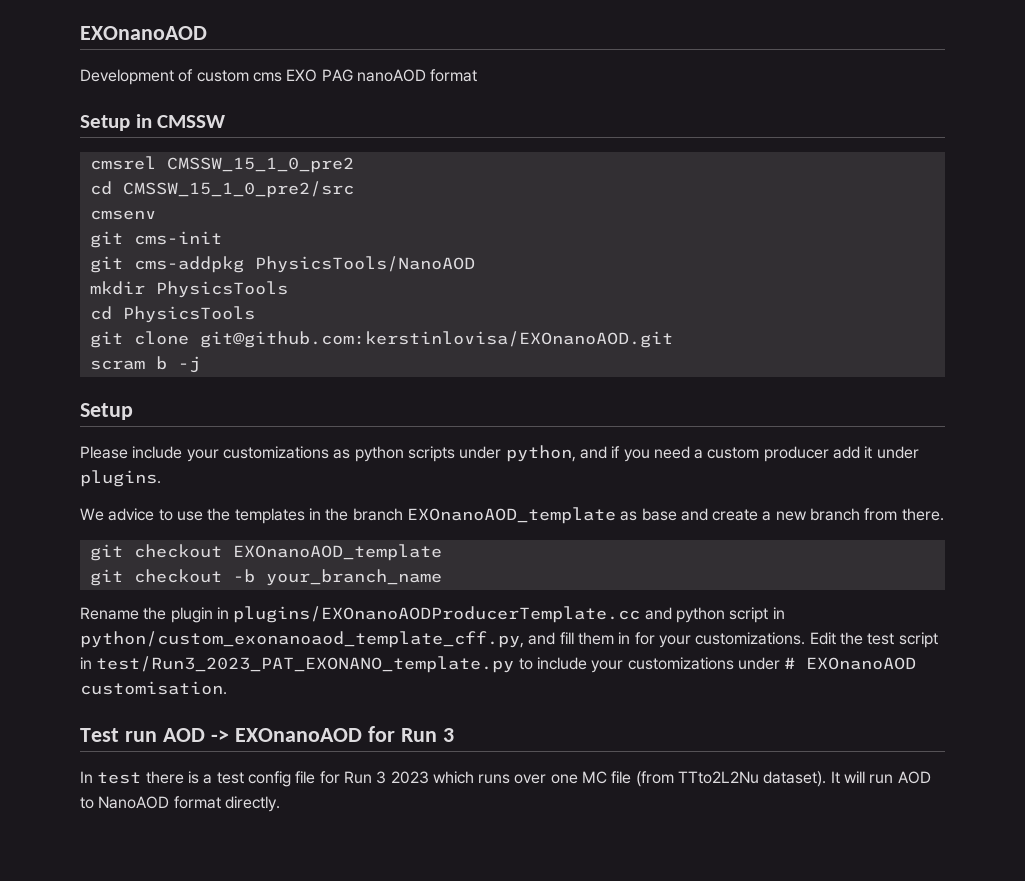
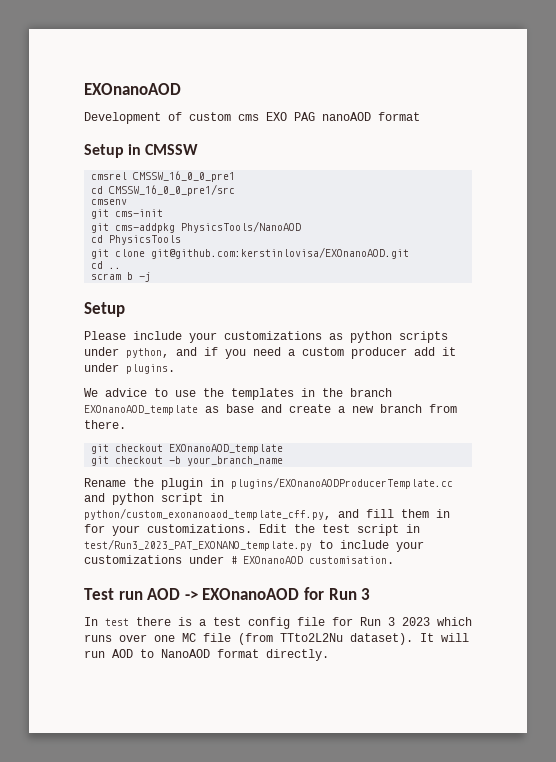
- cmsrel CMSSW_15_1_0_pre2
- cd CMSSW_15_1_0_pre2/src
+ cmsrel CMSSW_16_0_0_pre1
+ cd CMSSW_16_0_0_pre1/src
- mkdir PhysicsTools
+ cd ..

